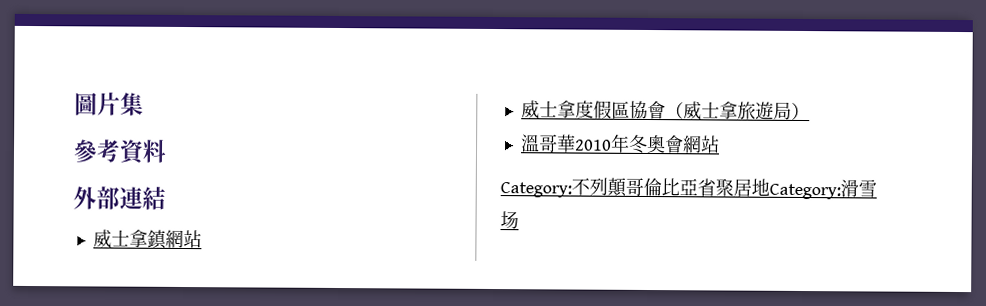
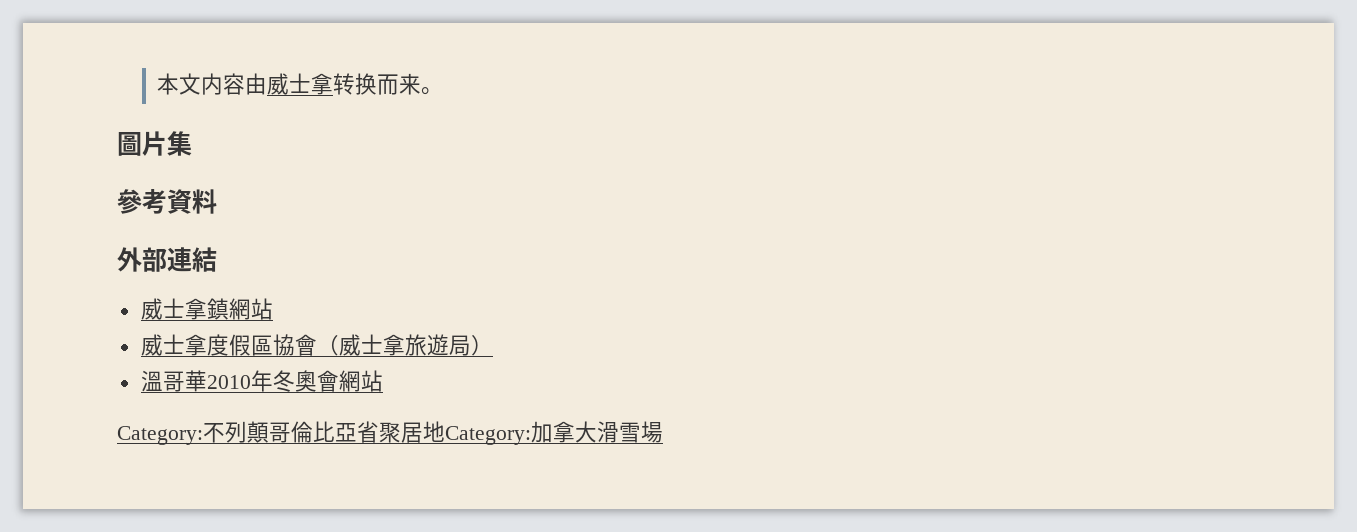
+ 本文内容由威士拿转换而来。
- Category:不列顛哥倫比亞省聚居地Category:滑雪场
+ Category:不列顛哥倫比亞省聚居地Category:加拿大滑雪場

